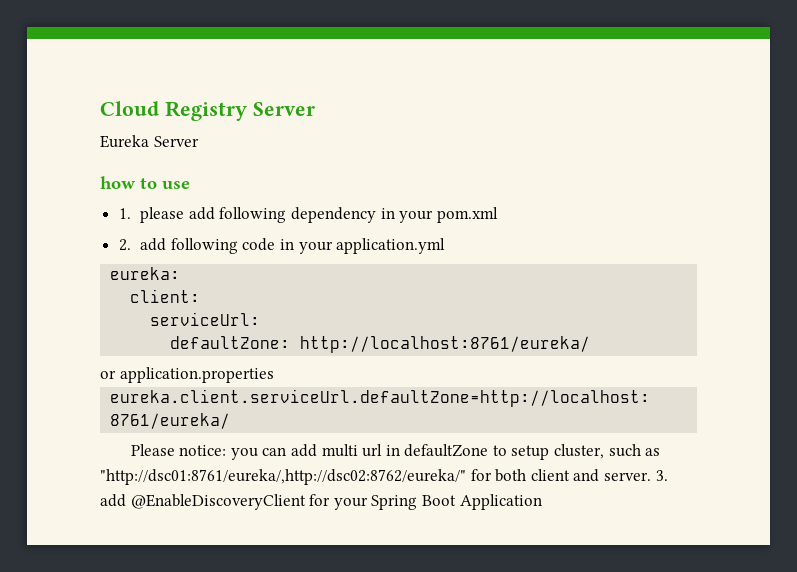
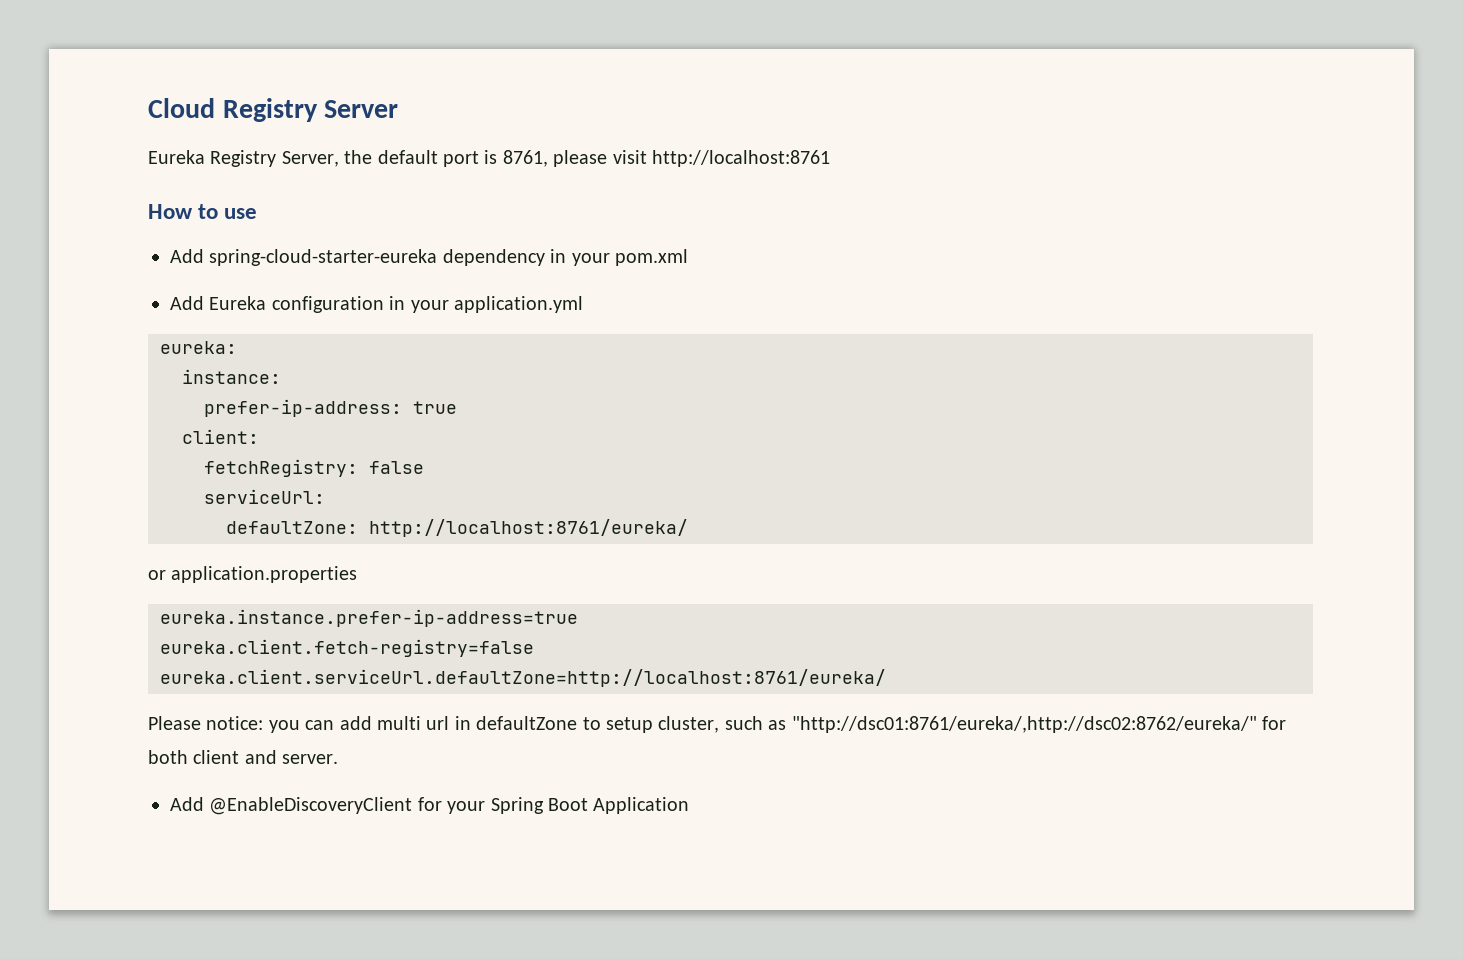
- Eureka Server
- how to use
- 1. please add following dependency in your pom.xml
+ Eureka Registry Server, the default port is 8761, please visit http://localhost:8761
+ How to use
+ Add spring-cloud-starter-eureka dependency in your pom.xml
- 2. add following code in your application.yml
+ Add Eureka configuration in your application.yml
+ instance:
+ prefer-ip-address: true
+ fetchRegistry: false
+ eureka.instance.prefer-ip-address=true
+ eureka.client.fetch-registry=false
- Please notice: you can add multi url in defaultZone to setup cluster, such as "http://dsc01:8761/eureka/,http://dsc02:8762/eureka/" for both client and server. 3. add @EnableDiscoveryClient for your Spring Boot Application
+ Please notice: you can add multi url in defaultZone to setup cluster, such as "http://dsc01:8761/eureka/,http://dsc02:8762/eureka/" for both client and server.
+ Add @EnableDiscoveryClient for your Spring Boot Application

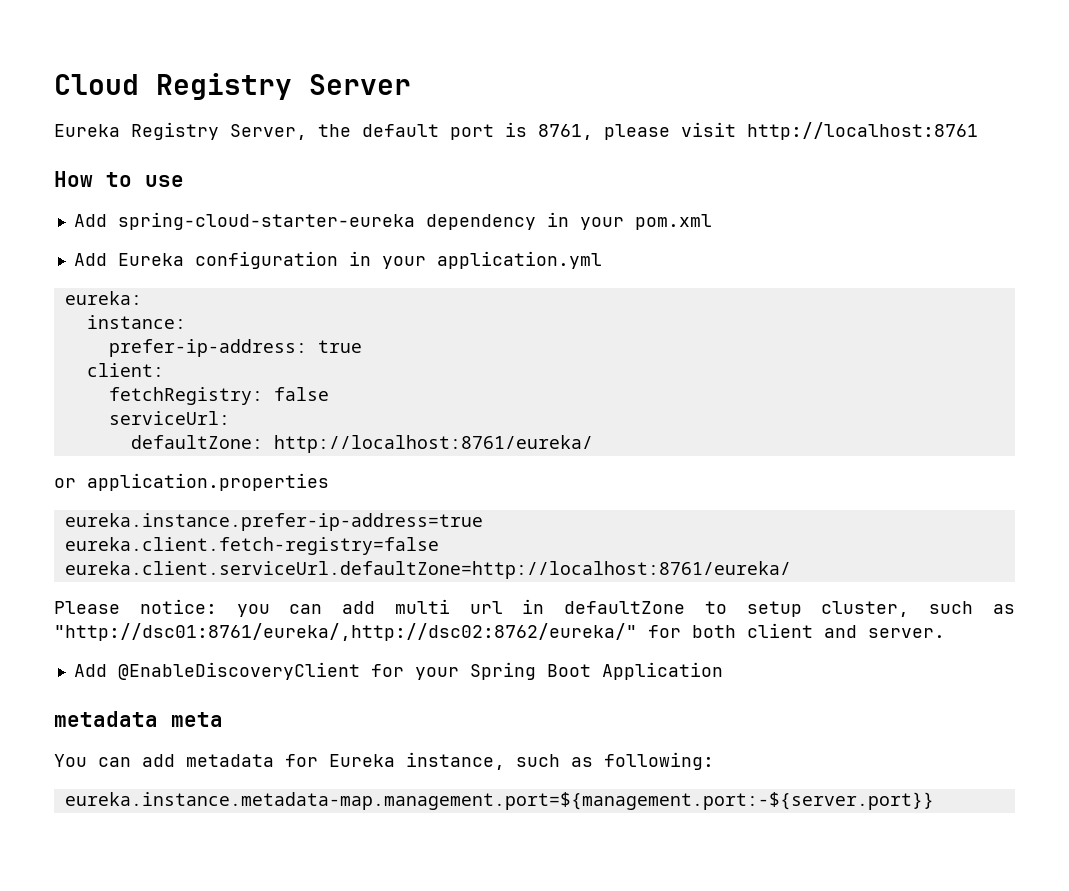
+ metadata meta
+ You can add metadata for Eureka instance, such as following:
+ eureka.instance.metadata-map.management.port=${management.port:-${server.port}}

